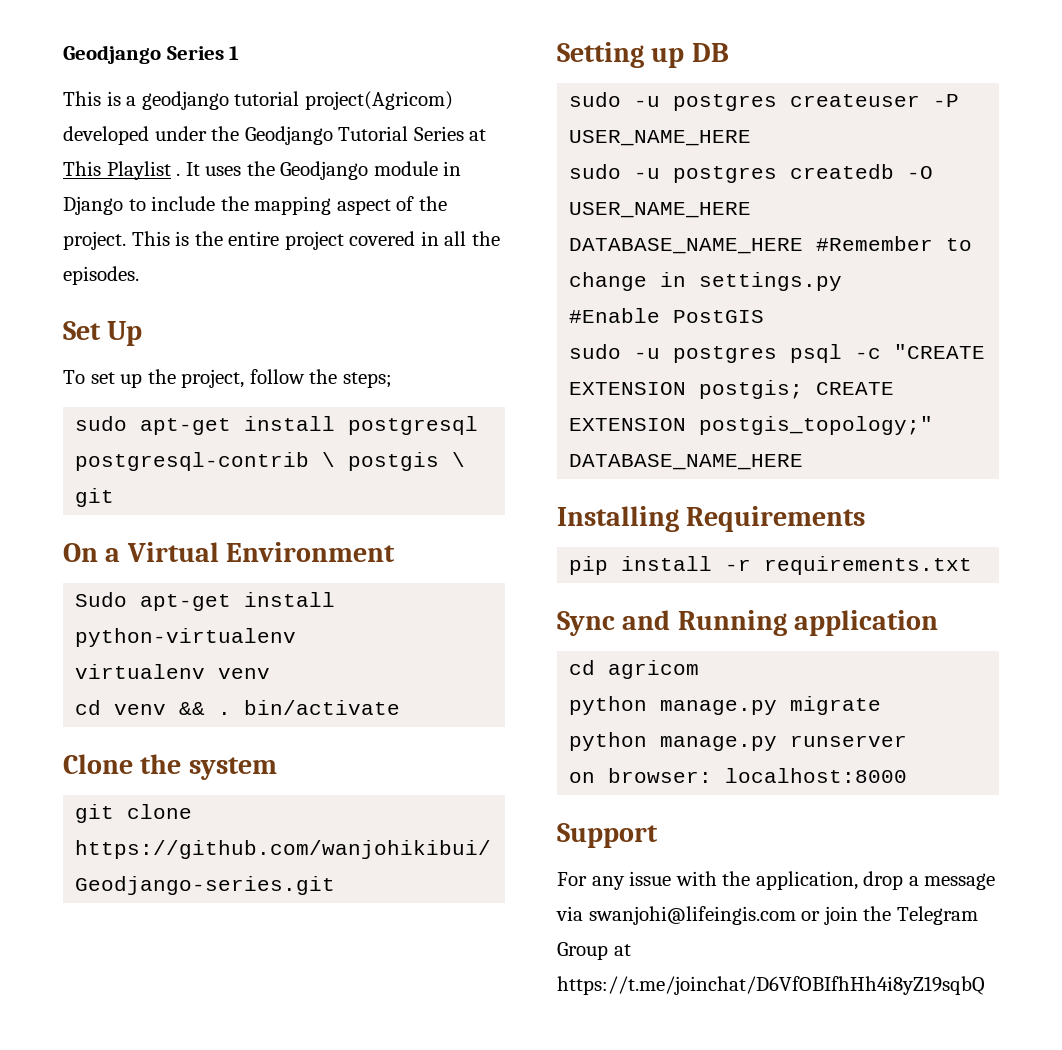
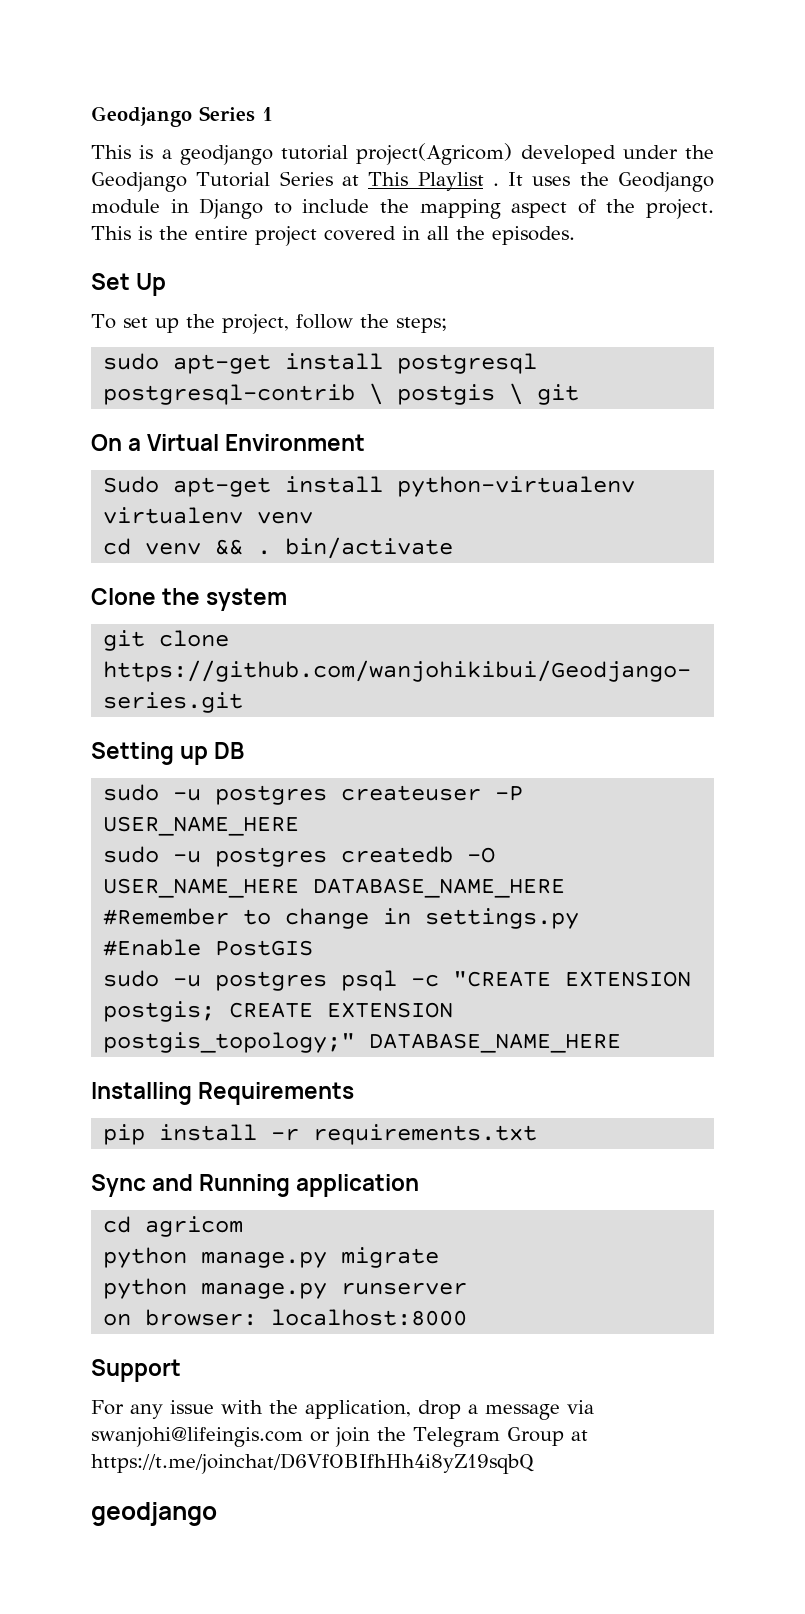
  For any issue with the application, drop a message via swanjohi@lifeingis.com or join the Telegram Group at https://t.me/joinchat/D6VfOBIfhHh4i8yZ19sqbQ
+ geodjango

